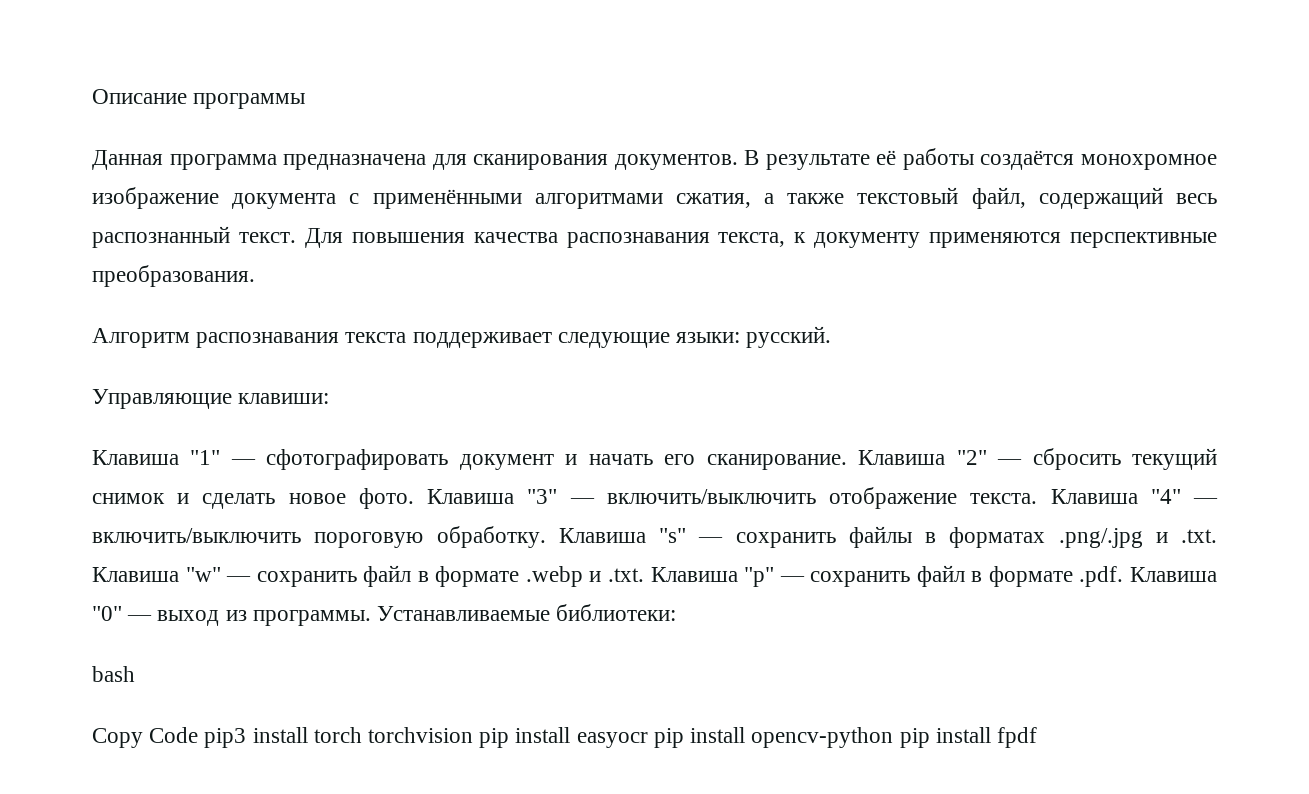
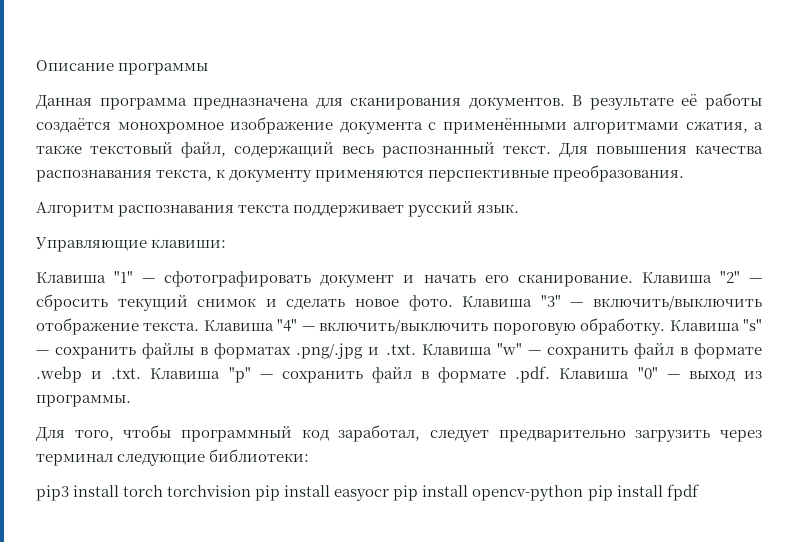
- Алгоритм распознавания текста поддерживает следующие языки: русский.
+ Алгоритм распознавания текста поддерживает русский язык.
- Клавиша "s" — сохранить файлы в форматах .png/.jpg и .txt. Клавиша "w" — сохранить файл в формате .webp и .txt. Клавиша "p" — сохранить файл в формате .pdf. Клавиша "0" — выход из программы. Устанавливаемые библиотеки:
- bash
- Copy Code pip3 install torch torchvision pip install easyocr pip install opencv-python pip install fpdf
+ Клавиша "s" — сохранить файлы в форматах .png/.jpg и .txt. Клавиша "w" — сохранить файл в формате .webp и .txt. Клавиша "p" — сохранить файл в формате .pdf. Клавиша "0" — выход из программы.
+ Для того, чтобы программный код заработал, следует предварительно загрузить через терминал следующие библиотеки:
+ pip3 install torch torchvision pip install easyocr pip install opencv-python pip install fpdf

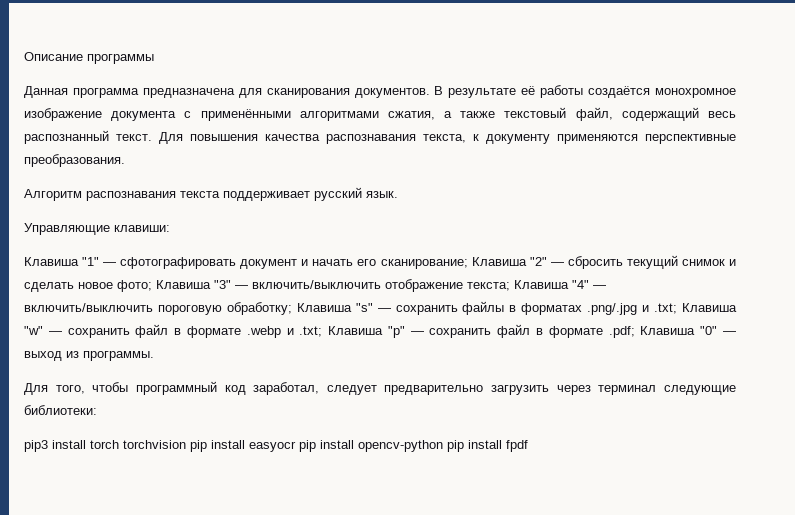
- Клавиша "1" — сфотографировать документ и начать его сканирование. Клавиша "2" — сбросить текущий снимок и сделать новое фото. Клавиша "3" — включить/выключить отображение текста. Клавиша "4" — включить/выключить пороговую обработку. Клавиша "s" — сохранить файлы в форматах .png/.jpg и .txt. Клавиша "w" — сохранить файл в формате .webp и .txt. Клавиша "p" — сохранить файл в формате .pdf. Клавиша "0" — выход из программы.
+ Клавиша "1" — сфотографировать документ и начать его сканирование; Клавиша "2" — сбросить текущий снимок и сделать новое фото; Клавиша "3" — включить/выключить отображение текста; Клавиша "4" — включить/выключить пороговую обработку; Клавиша "s" — сохранить файлы в форматах .png/.jpg и .txt; Клавиша "w" — сохранить файл в формате .webp и .txt; Клавиша "p" — сохранить файл в формате .pdf; Клавиша "0" — выход из программы.

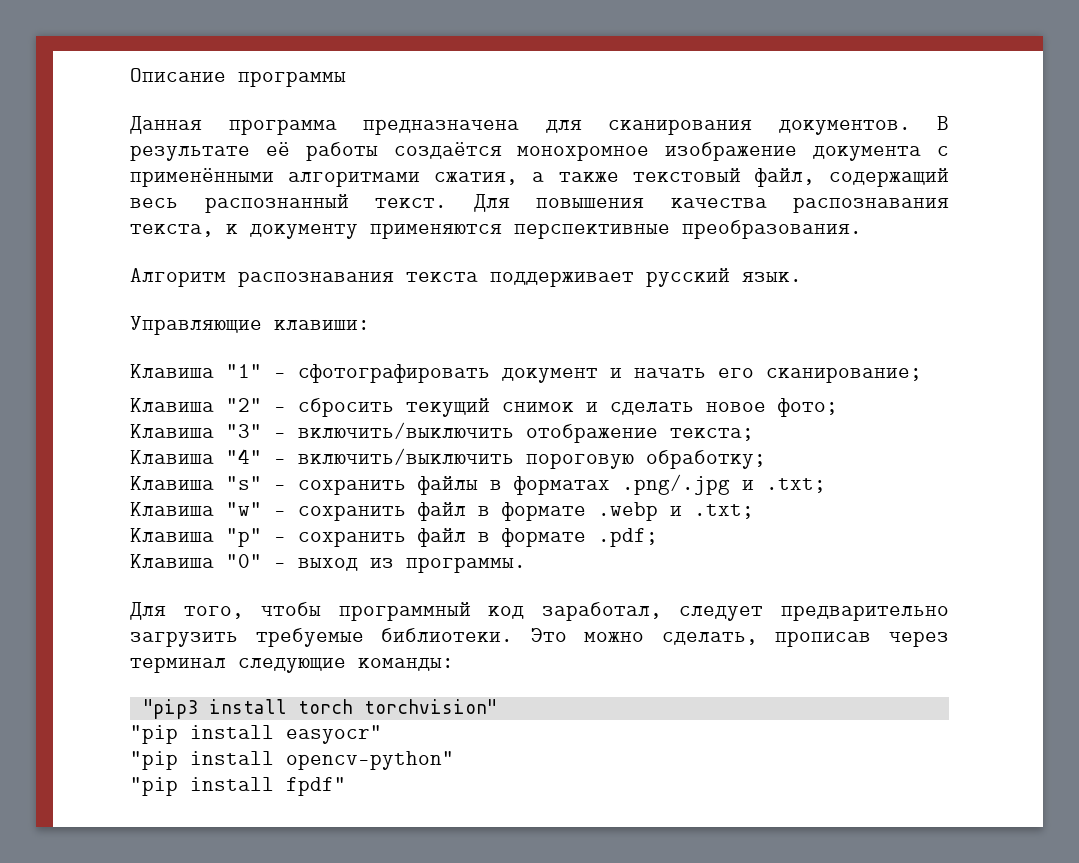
- Клавиша "1" — сфотографировать документ и начать его сканирование; Клавиша "2" — сбросить текущий снимок и сделать новое фото; Клавиша "3" — включить/выключить отображение текста; Клавиша "4" — включить/выключить пороговую обработку; Клавиша "s" — сохранить файлы в форматах .png/.jpg и .txt; Клавиша "w" — сохранить файл в формате .webp и .txt; Клавиша "p" — сохранить файл в формате .pdf; Клавиша "0" — выход из программы.
+ Клавиша "1" — сфотографировать документ и начать его сканирование;
+ Клавиша "2" — сбросить текущий снимок и сделать новое фото;
+ Клавиша "3" — включить/выключить отображение текста;
+ Клавиша "4" — включить/выключить пороговую обработку;
+ Клавиша "s" — сохранить файлы в форматах .png/.jpg и .txt;
+ Клавиша "w" — сохранить файл в формате .webp и .txt;
+ Клавиша "p" — сохранить файл в формате .pdf;
+ Клавиша "0" — выход из программы.
- Для того, чтобы программный код заработал, следует предварительно загрузить через терминал следующие библиотеки:
- pip3 install torch torchvision pip install easyocr pip install opencv-python pip install fpdf
+ Для того, чтобы программный код заработал, следует предварительно загрузить требуемые библиотеки. Это можно сделать, прописав через терминал следующие команды:
+ "pip3 install torch torchvision"
+ "pip install easyocr"
+ "pip install opencv-python"
+ "pip install fpdf"

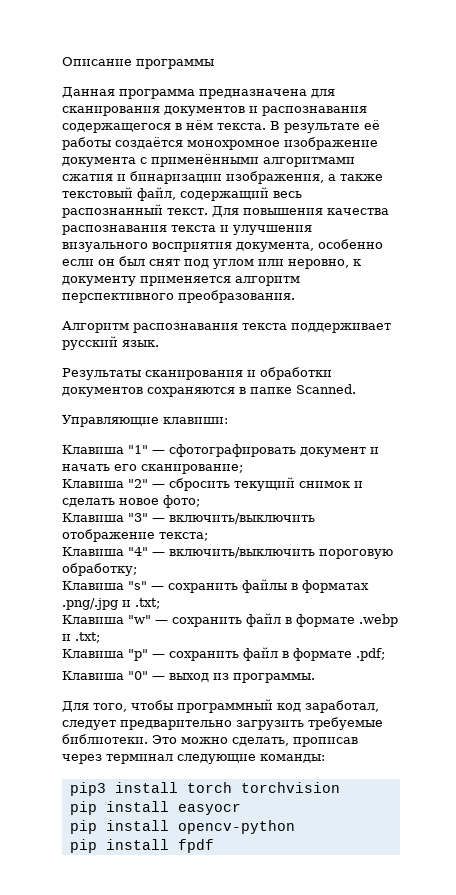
- Данная программа предназначена для сканирования документов.
+ Данная программа предназначена для сканирования документов и распознавания содержащегося в нём текста.
- В результате её работы создаётся монохромное изображение документа с применёнными алгоритмами сжатия, а также текстовый файл, содержащий весь распознанный текст.
+ В результате её работы создаётся монохромное изображение документа с применёнными алгоритмами сжатия и бинаризации изображения, а также текстовый файл, содержащий весь распознанный текст.
- Для повышения качества распознавания текста, к документу применяются перспективные преобразования.
+ Для повышения качества распознавания текста и улучшения визуального восприятия документа, особенно если он был снят под углом или неровно, к документу применяется алгоритм перспективного преобразования.
+ Результаты сканирования и обработки документов сохраняются в папке Scanned.
- "pip3 install torch torchvision"
- "pip install easyocr"
- "pip install opencv-python"
- "pip install fpdf"
+ pip3 install torch torchvision
+ pip install easyocr
+ pip install opencv-python
+ pip install fpdf

